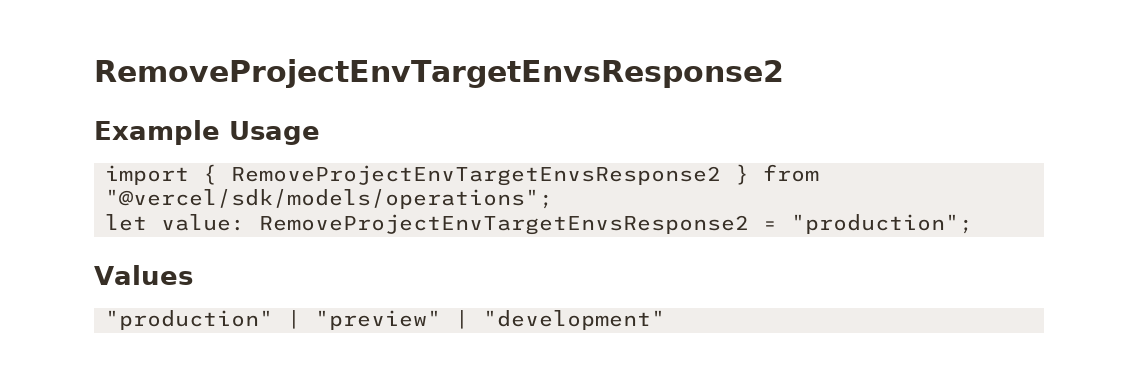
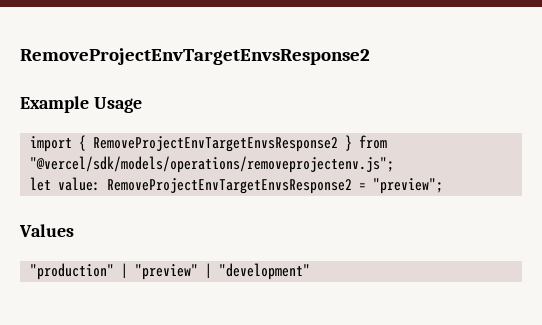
- import { RemoveProjectEnvTargetEnvsResponse2 } from "@vercel/sdk/models/operations";
+ import { RemoveProjectEnvTargetEnvsResponse2 } from "@vercel/sdk/models/operations/removeprojectenv.js";
- let value: RemoveProjectEnvTargetEnvsResponse2 = "production";
+ let value: RemoveProjectEnvTargetEnvsResponse2 = "preview";

